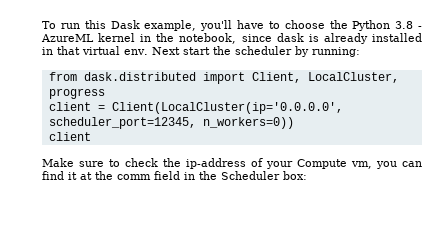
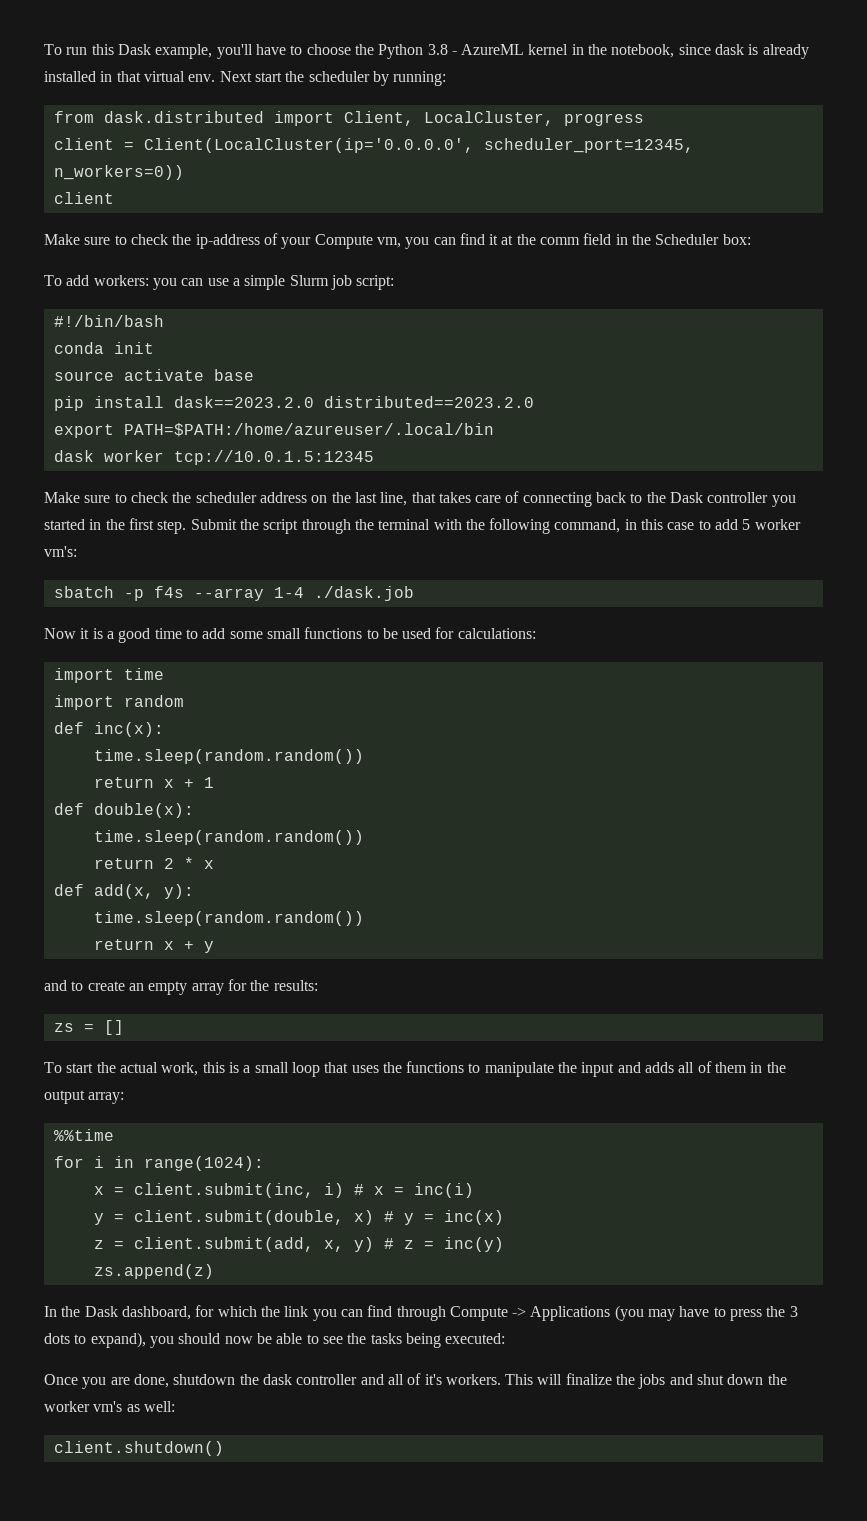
+ To add workers: you can use a simple Slurm job script:
+ #!/bin/bash
+ conda init
+ source activate base
+ pip install dask==2023.2.0 distributed==2023.2.0
+ export PATH=$PATH:/home/azureuser/.local/bin
+ dask worker tcp://10.0.1.5:12345
+ Make sure to check the scheduler address on the last line, that takes care of connecting back to the Dask controller you started in the first step. Submit the script through the terminal with the following command, in this case to add 5 worker vm's:
+ sbatch -p f4s --array 1-4 ./dask.job
+ Now it is a good time to add some small functions to be used for calculations:
+ import time
+ import random
+ def inc(x):
+ time.sleep(random.random())
+ return x + 1
+ def double(x):
+ time.sleep(random.random())
+ return 2 * x
+ def add(x, y):
+ time.sleep(random.random())
+ return x + y
+ and to create an empty array for the results:
+ zs = []
+ To start the actual work, this is a small loop that uses the functions to manipulate the input and adds all of them in the output array:
+ %%time
+ for i in range(1024):
+ x = client.submit(inc, i) # x = inc(i)
+ y = client.submit(double, x) # y = inc(x)
+ z = client.submit(add, x, y) # z = inc(y)
+ zs.append(z)
+ In the Dask dashboard, for which the link you can find through Compute -> Applications (you may have to press the 3 dots to expand), you should now be able to see the tasks being executed:
+ Once you are done, shutdown the dask controller and all of it's workers. This will finalize the jobs and shut down the worker vm's as well:
+ client.shutdown()

